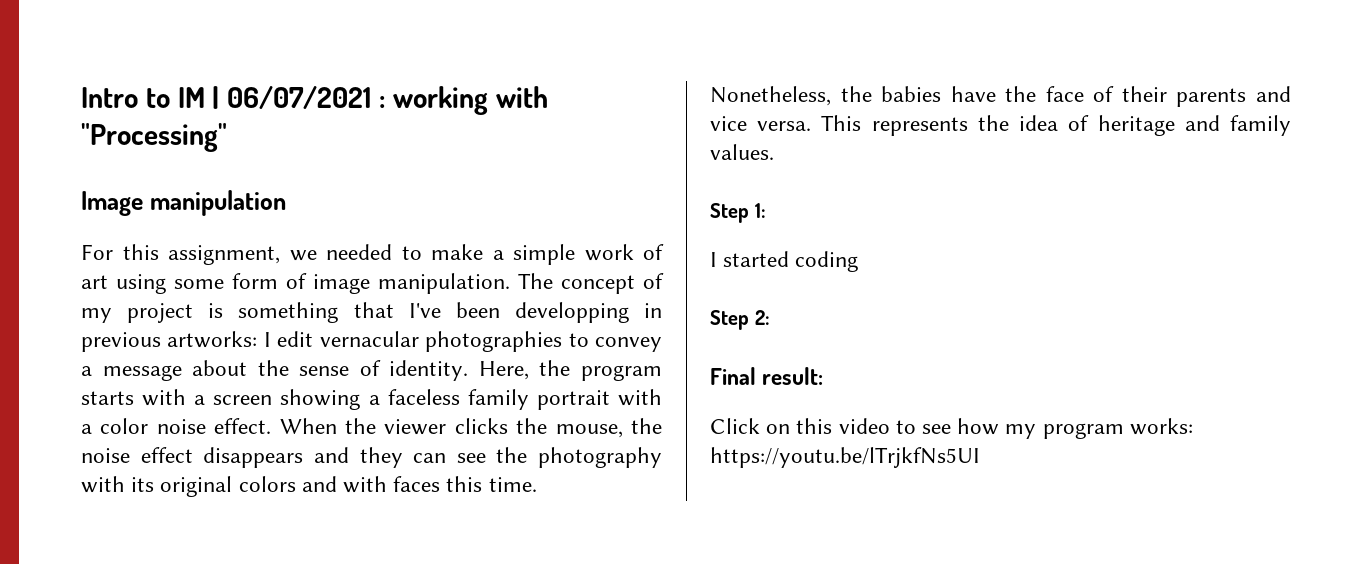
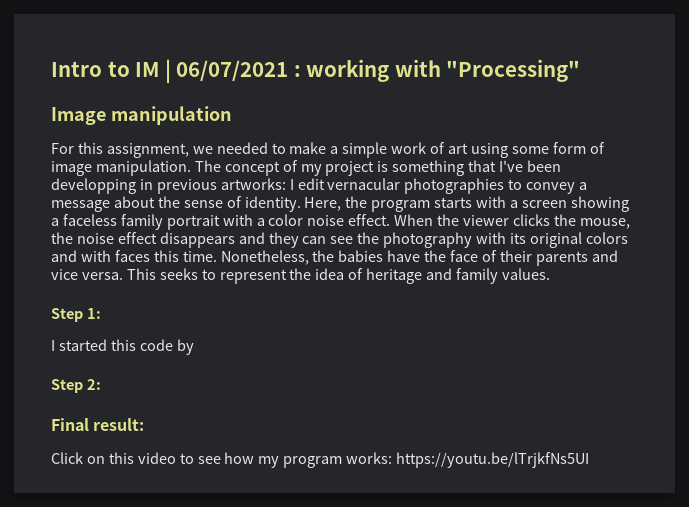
- This represents the idea of heritage and family values.
+ This seeks to represent the idea of heritage and family values.
- I started coding
+ I started this code by

